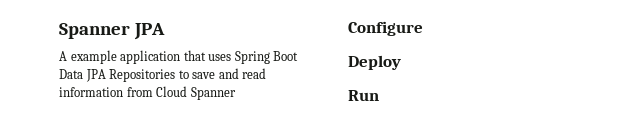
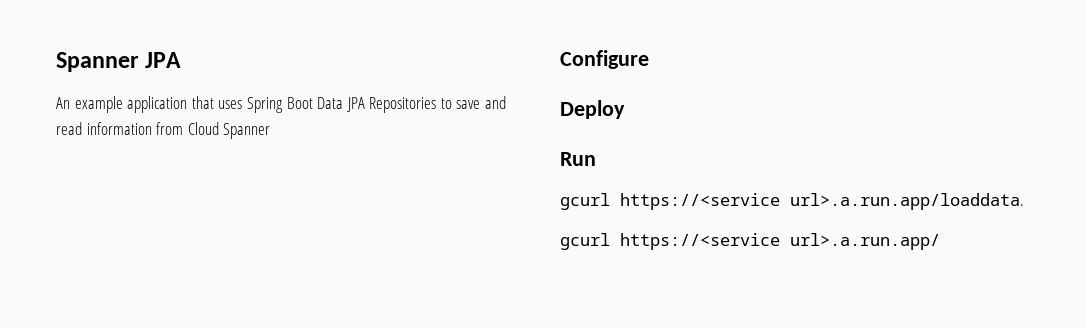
- A example application that uses Spring Boot Data JPA Repositories to save and read information from Cloud Spanner
+ An example application that uses Spring Boot Data JPA Repositories to save and read information from Cloud Spanner
+ gcurl https://<service url>.a.run.app/loaddata.
+ gcurl https://<service url>.a.run.app/

